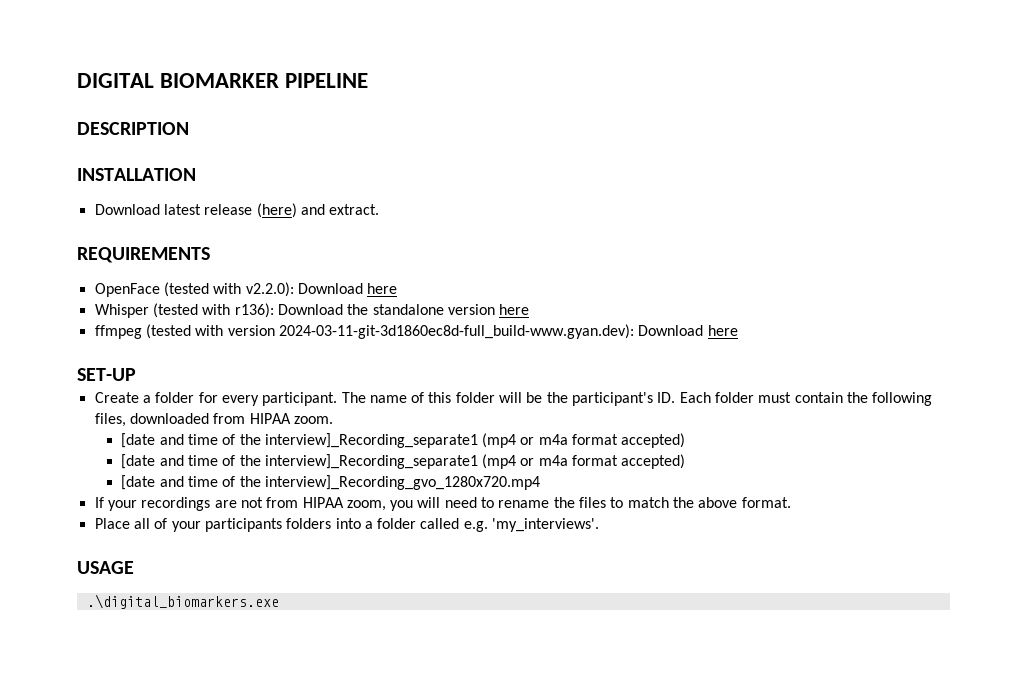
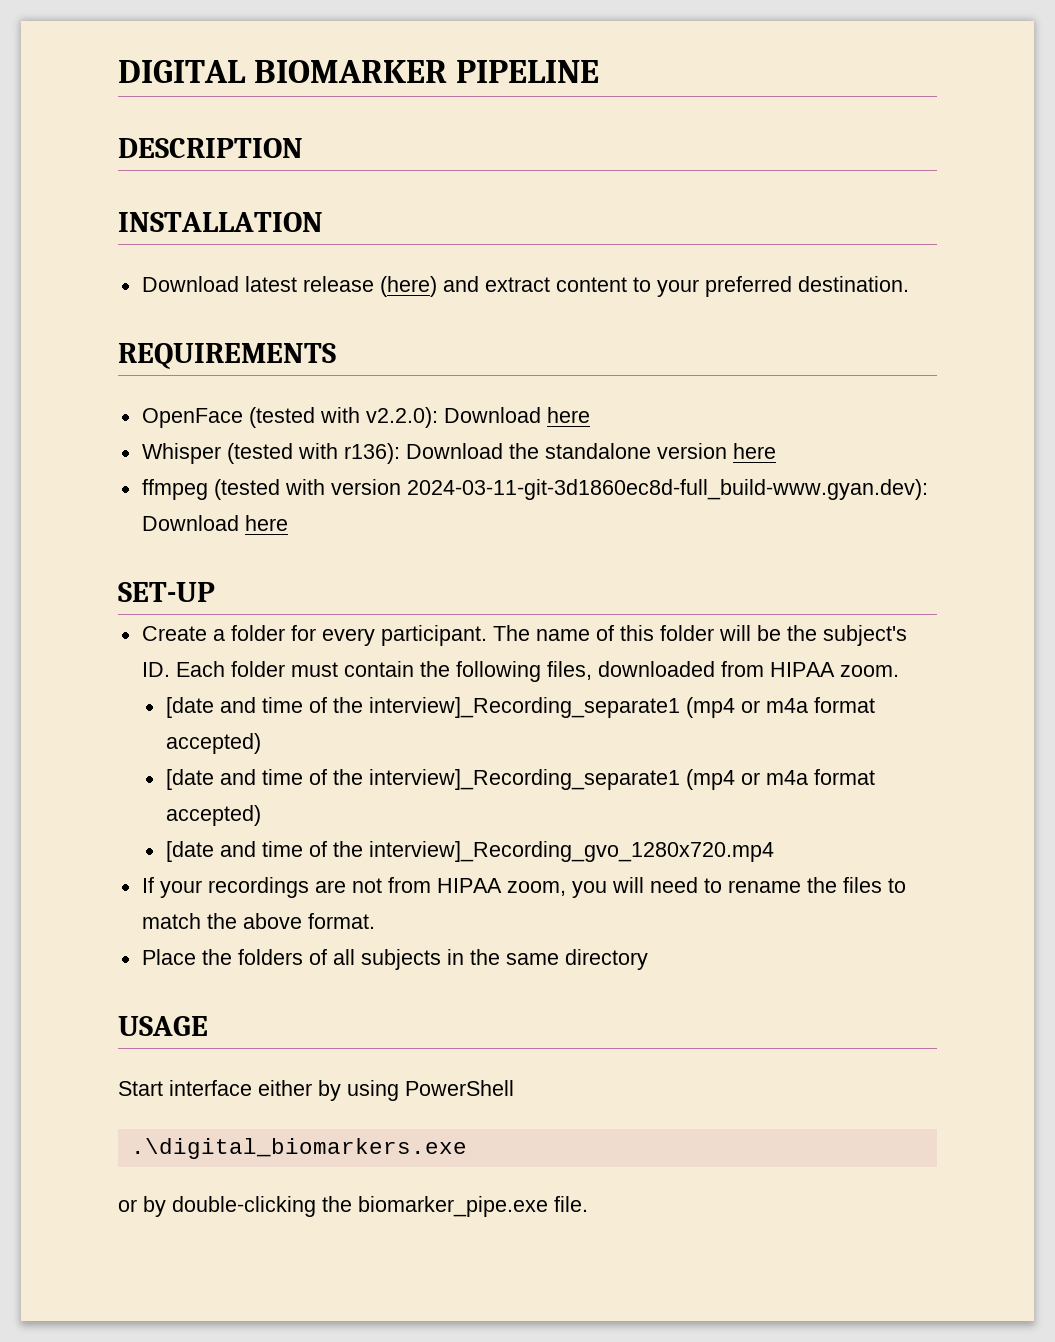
- Download latest release (here) and extract.
+ Download latest release (here) and extract content to your preferred destination.
- The name of this folder will be the participant's ID. Each folder must contain the following files, downloaded from HIPAA zoom.
+ The name of this folder will be the subject's ID. Each folder must contain the following files, downloaded from HIPAA zoom.
- Place all of your participants folders into a folder called e.g. 'my_interviews'.
+ Place the folders of all subjects in the same directory
  USAGE
+ Start interface either by using PowerShell
  .\digital_biomarkers.exe
+ or by double-clicking the biomarker_pipe.exe file.

